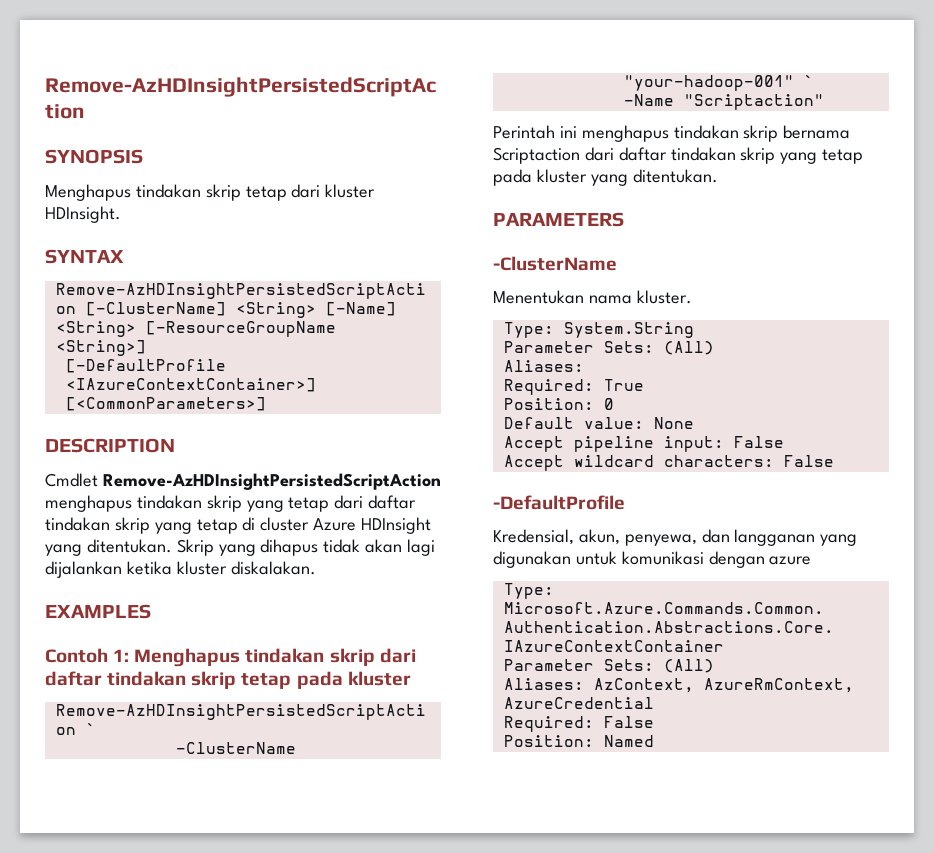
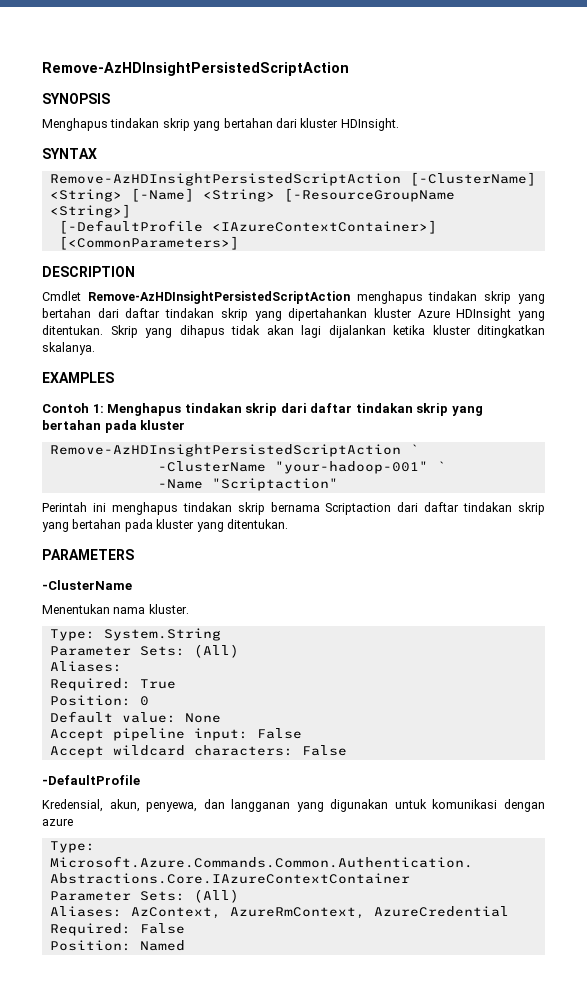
- Menghapus tindakan skrip tetap dari kluster HDInsight.
+ Menghapus tindakan skrip yang bertahan dari kluster HDInsight.
- Cmdlet Remove-AzHDInsightPersistedScriptAction menghapus tindakan skrip yang tetap dari daftar tindakan skrip yang tetap di cluster Azure HDInsight yang ditentukan.
+ Cmdlet Remove-AzHDInsightPersistedScriptAction menghapus tindakan skrip yang bertahan dari daftar tindakan skrip yang dipertahankan kluster Azure HDInsight yang ditentukan.
- Skrip yang dihapus tidak akan lagi dijalankan ketika kluster diskalakan.
+ Skrip yang dihapus tidak akan lagi dijalankan ketika kluster ditingkatkan skalanya.
- Contoh 1: Menghapus tindakan skrip dari daftar tindakan skrip tetap pada kluster
+ Contoh 1: Menghapus tindakan skrip dari daftar tindakan skrip yang bertahan pada kluster
- Perintah ini menghapus tindakan skrip bernama Scriptaction dari daftar tindakan skrip yang tetap pada kluster yang ditentukan.
+ Perintah ini menghapus tindakan skrip bernama Scriptaction dari daftar tindakan skrip yang bertahan pada kluster yang ditentukan.

